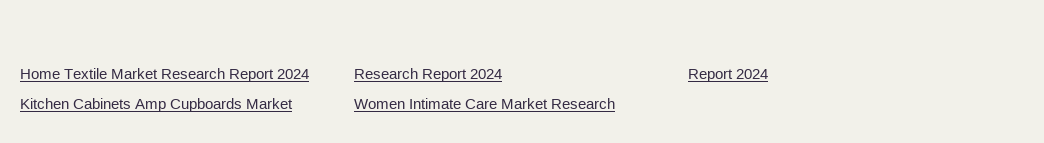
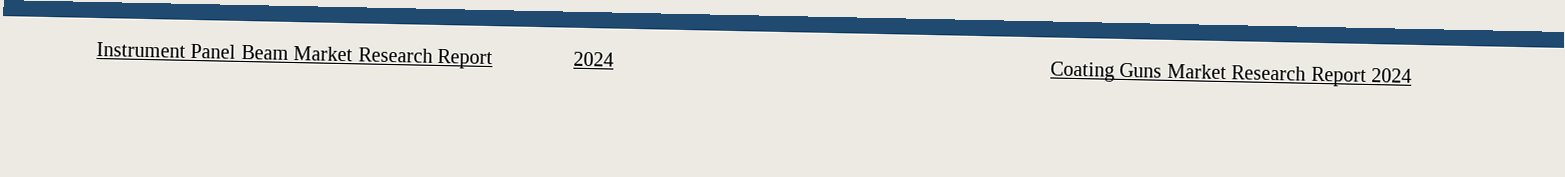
- Home Textile Market Research Report 2024
- Kitchen Cabinets Amp Cupboards Market Research Report 2024
- Women Intimate Care Market Research Report 2024
+ Instrument Panel Beam Market Research Report 2024
+ Coating Guns Market Research Report 2024

